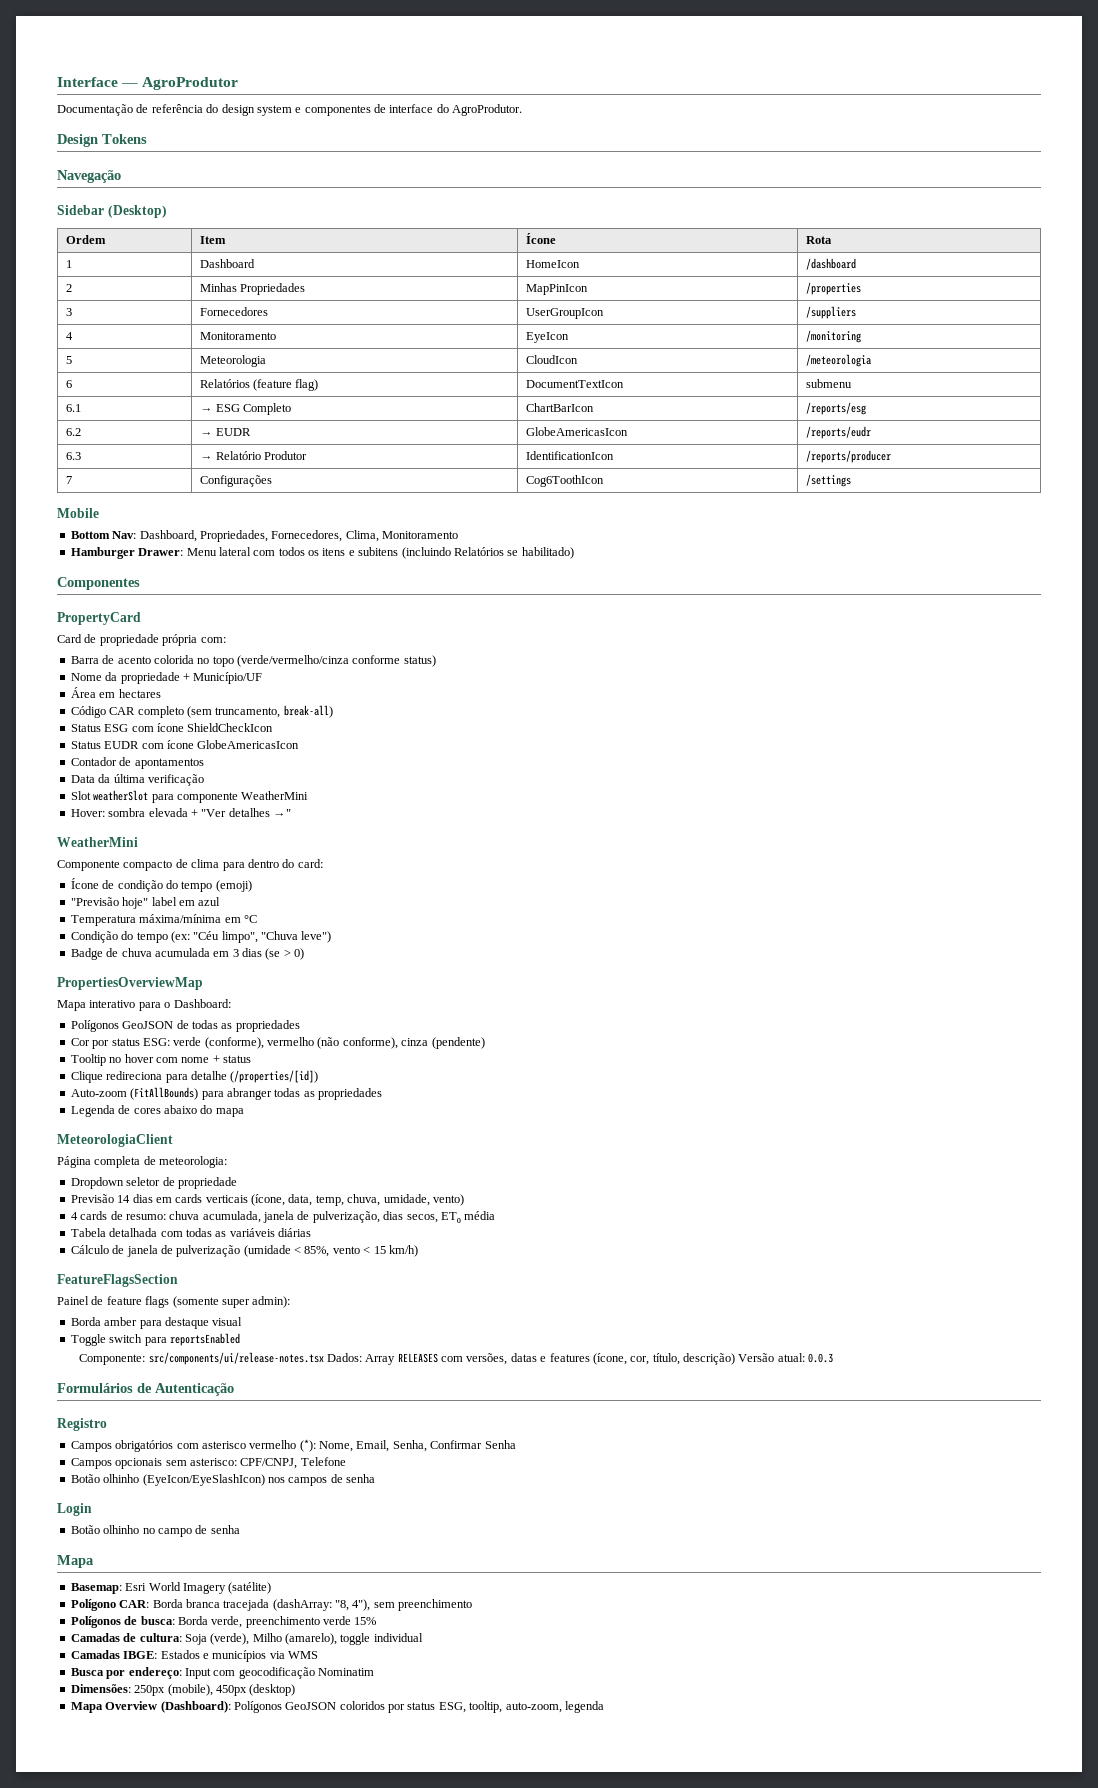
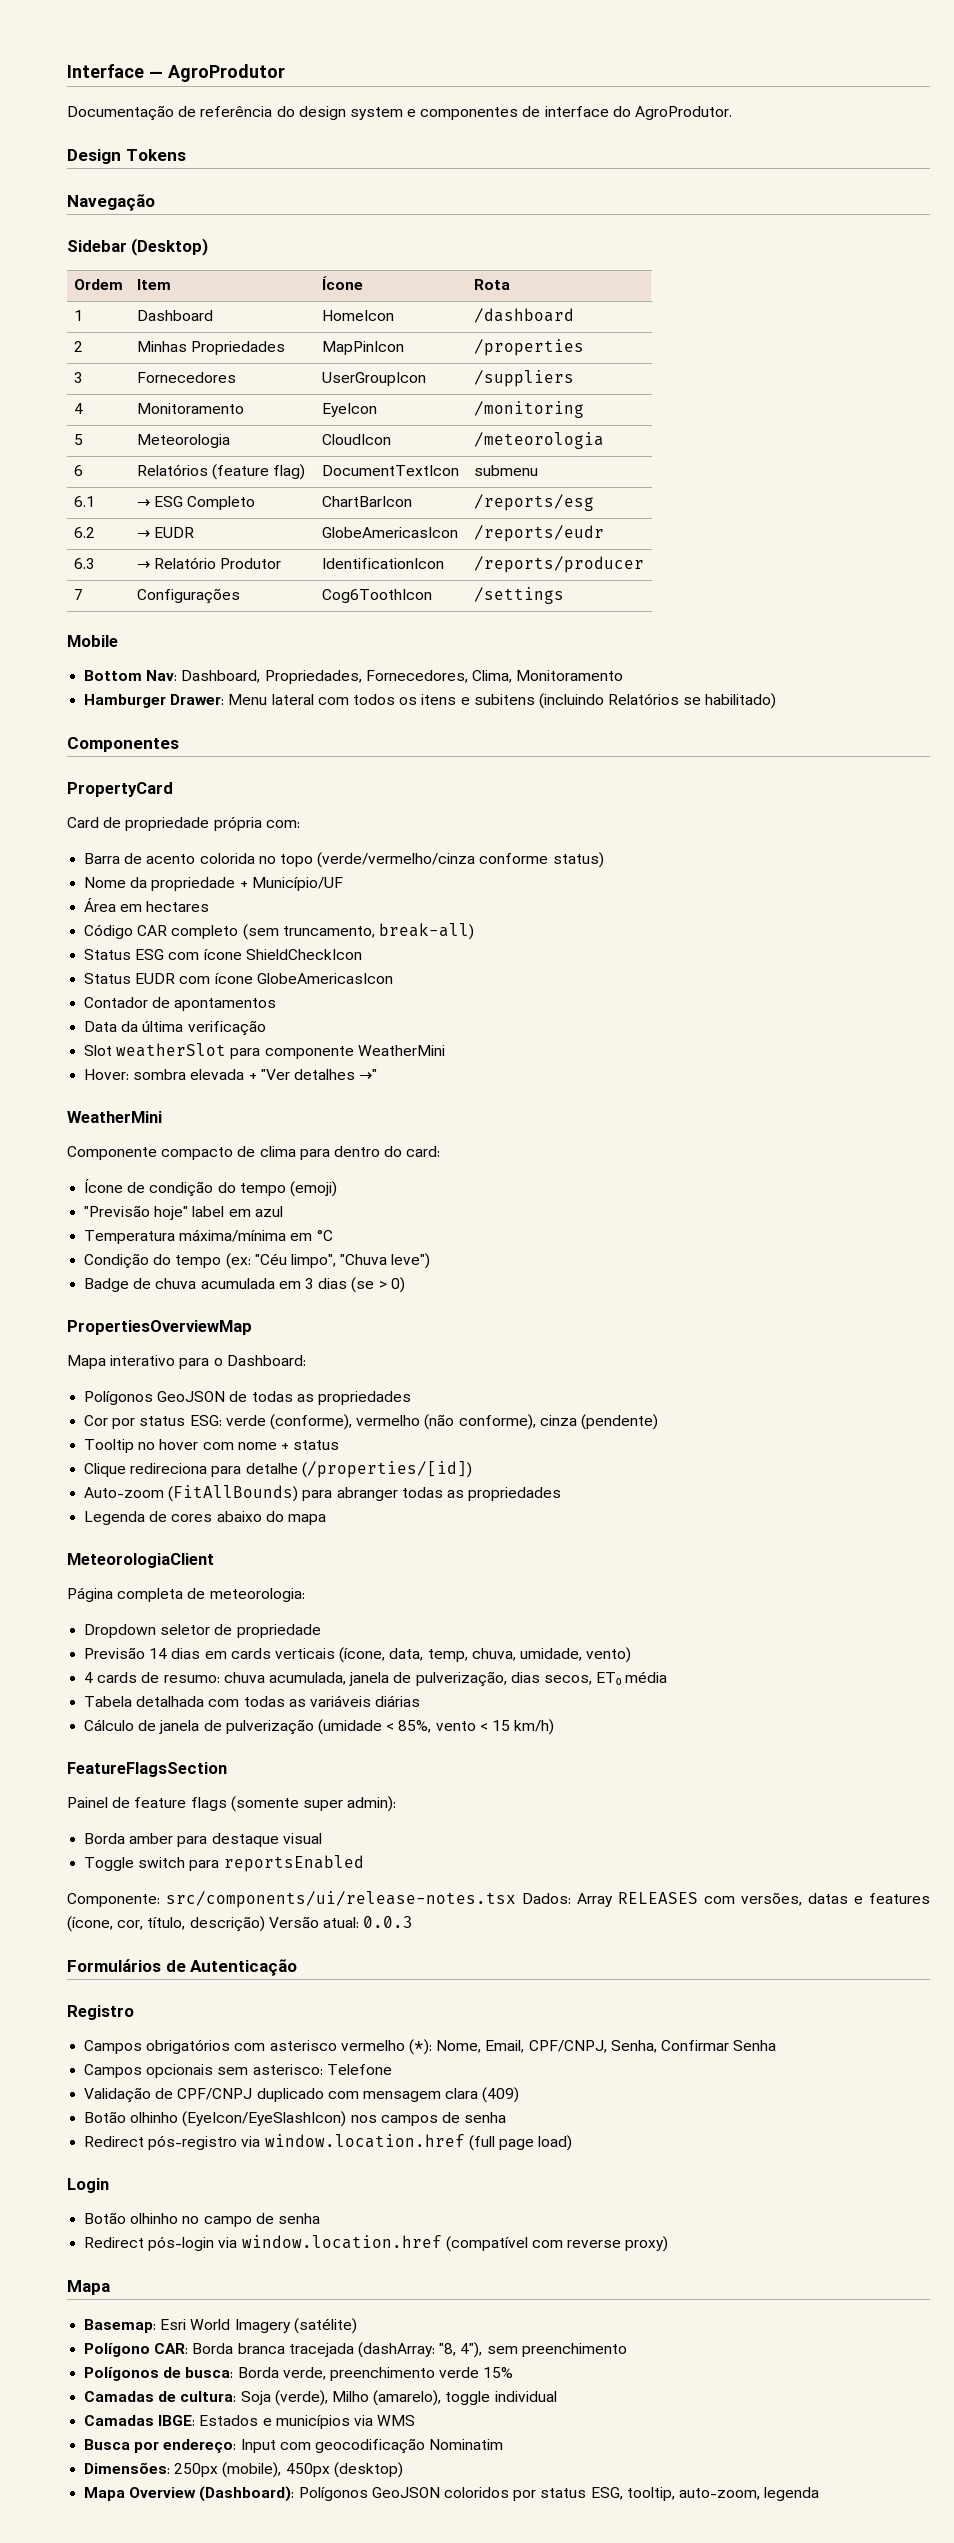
- Campos obrigatórios com asterisco vermelho (*): Nome, Email, Senha, Confirmar Senha
+ Campos obrigatórios com asterisco vermelho (*): Nome, Email, CPF/CNPJ, Senha, Confirmar Senha
- Campos opcionais sem asterisco: CPF/CNPJ, Telefone
+ Campos opcionais sem asterisco: Telefone
+ Validação de CPF/CNPJ duplicado com mensagem clara (409)
+ Redirect pós-registro via window.location.href (full page load)
+ Redirect pós-login via window.location.href (compatível com reverse proxy)

